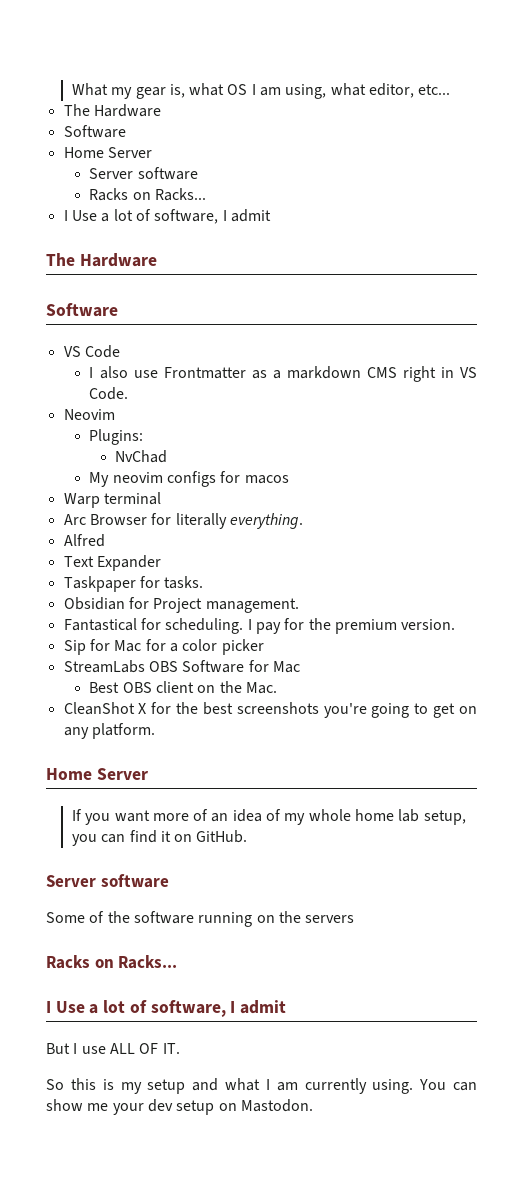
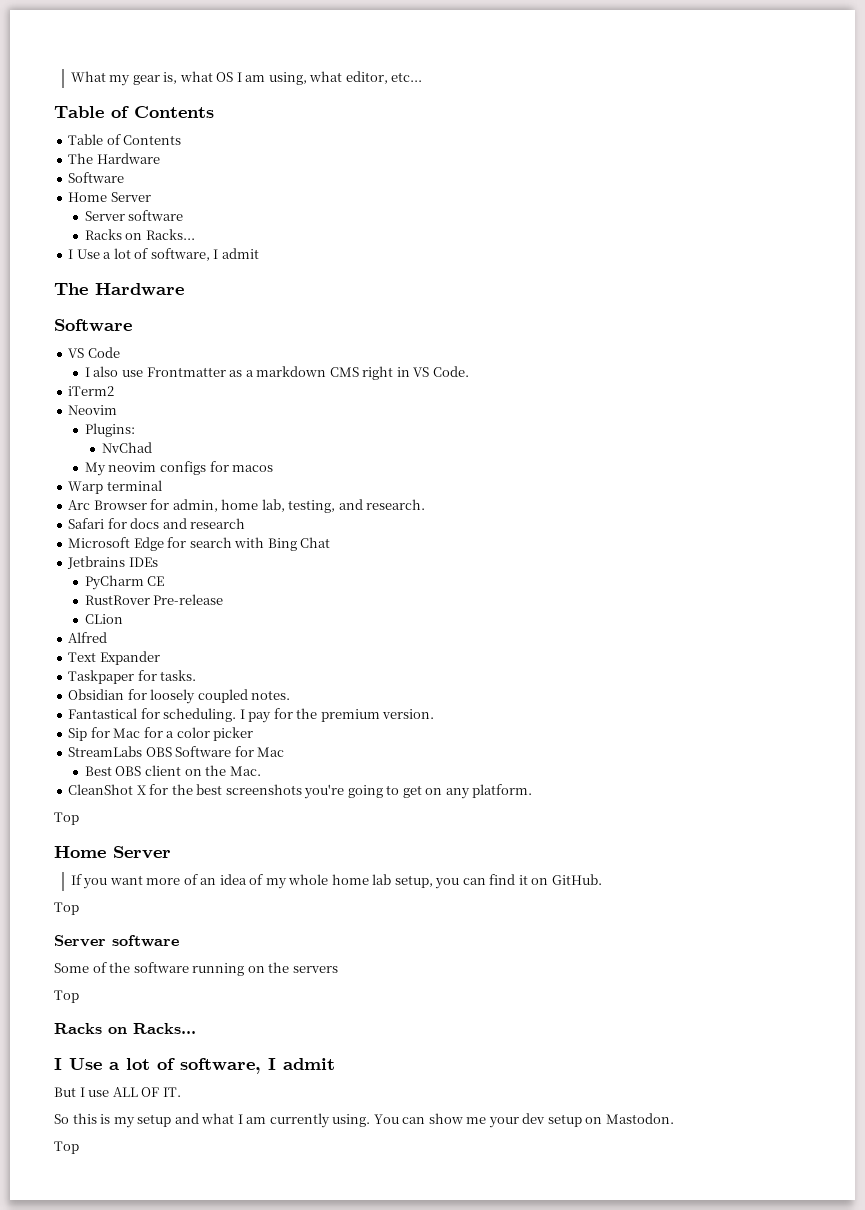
  What my gear is, what OS I am using, what editor, etc...
+ Table of Contents
+ Table of Contents
+ iTerm2
- Arc Browser for literally everything.
+ Arc Browser for admin, home lab, testing, and research.
+ Safari for docs and research
+ Microsoft Edge for search with Bing Chat
+ Jetbrains IDEs
+ PyCharm CE
+ RustRover Pre-release
+ CLion
- Obsidian for Project management.
+ Obsidian for loosely coupled notes.
  CleanShot X for the best screenshots you're going to get on any platform.
+ Top
  If you want more of an idea of my whole home lab setup, you can find it on GitHub.
+ Top
  Some of the software running on the servers
+ Top
  You can show me your dev setup on Mastodon.
+ Top

